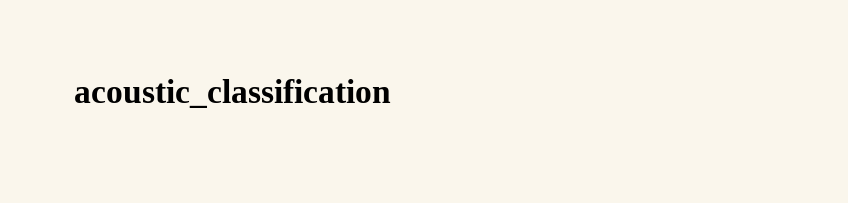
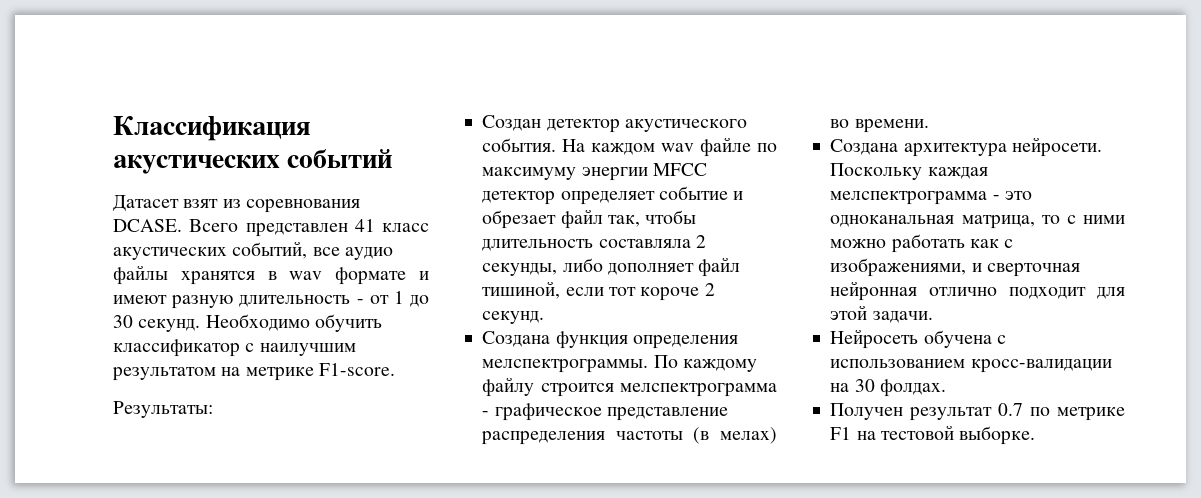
- acoustic_classification
+ Классификация акустических событий
+ Датасет взят из соревнования DCASE. Всего представлен 41 класс акустических событий, все аудио файлы хранятся в wav формате и имеют разную длительность - от 1 до 30 секунд. Необходимо обучить классификатор с наилучшим результатом на метрике F1-score.
+ Результаты:
+ Создан детектор акустического события. На каждом wav файле по максимуму энергии MFCC детектор определяет событие и обрезает файл так, чтобы длительность составляла 2 секунды, либо дополняет файл тишиной, если тот короче 2 секунд.
+ Создана функция определения мелспектрограммы. По каждому файлу строится мелспектрограмма - графическое представление распределения частоты (в мелах) во времени.
+ Создана архитектура нейросети. Поскольку каждая мелспектрограмма - это одноканальная матрица, то с ними можно работать как с изображениями, и сверточная нейронная отлично подходит для этой задачи.
+ Нейросеть обучена с использованием кросс-валидации на 30 фолдах.
+ Получен результат 0.7 по метрике F1 на тестовой выборке.

